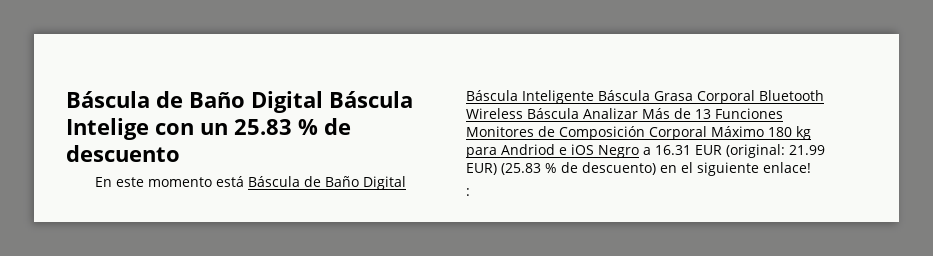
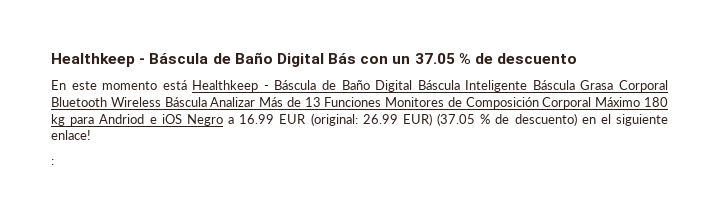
- Báscula de Baño Digital Báscula Intelige con un 25.83 % de descuento
+ Healthkeep - Báscula de Baño Digital Bás con un 37.05 % de descuento
- En este momento está Báscula de Baño Digital Báscula Inteligente Báscula Grasa Corporal Bluetooth Wireless Báscula Analizar Más de 13 Funciones Monitores de Composición Corporal Máximo 180 kg para Andriod e iOS Negro a 16.31 EUR (original: 21.99 EUR) (25.83 % de descuento) en el siguiente enlace!
+ En este momento está Healthkeep - Báscula de Baño Digital Báscula Inteligente Báscula Grasa Corporal Bluetooth Wireless Báscula Analizar Más de 13 Funciones Monitores de Composición Corporal Máximo 180 kg para Andriod e iOS Negro a 16.99 EUR (original: 26.99 EUR) (37.05 % de descuento) en el siguiente enlace!

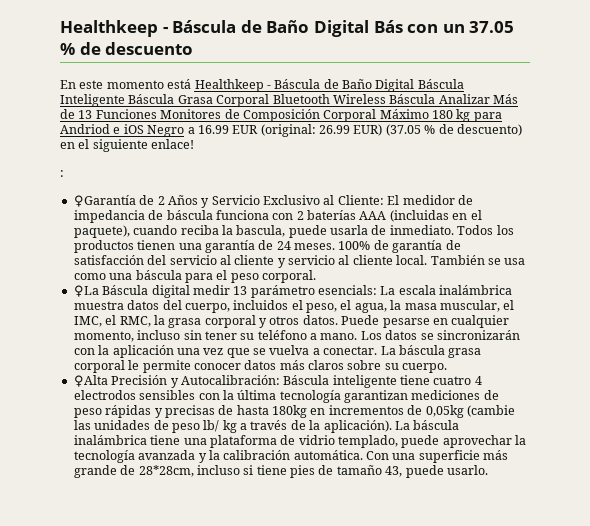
+ ♀Garantía de 2 Años y Servicio Exclusivo al Cliente: El medidor de impedancia de báscula funciona con 2 baterías AAA (incluidas en el paquete), cuando reciba la bascula, puede usarla de inmediato. Todos los productos tienen una garantía de 24 meses. 100% de garantía de satisfacción del servicio al cliente y servicio al cliente local. También se usa como una báscula para el peso corporal.
+ ♀La Báscula digital medir 13 parámetro esencials: La escala inalámbrica muestra datos del cuerpo, incluidos el peso, el agua, la masa muscular, el IMC, el RMC, la grasa corporal y otros datos. Puede pesarse en cualquier momento, incluso sin tener su teléfono a mano. Los datos se sincronizarán con la aplicación una vez que se vuelva a conectar. La báscula grasa corporal le permite conocer datos más claros sobre su cuerpo.
+ ♀Alta Precisión y Autocalibración: Báscula inteligente tiene cuatro 4 electrodos sensibles con la última tecnología garantizan mediciones de peso rápidas y precisas de hasta 180kg en incrementos de 0,05kg (cambie las unidades de peso lb/ kg a través de la aplicación). La báscula inalámbrica tiene una plataforma de vidrio templado, puede aprovechar la tecnología avanzada y la calibración automática. Con una superficie más grande de 28*28cm, incluso si tiene pies de tamaño 43, puede usarlo.

